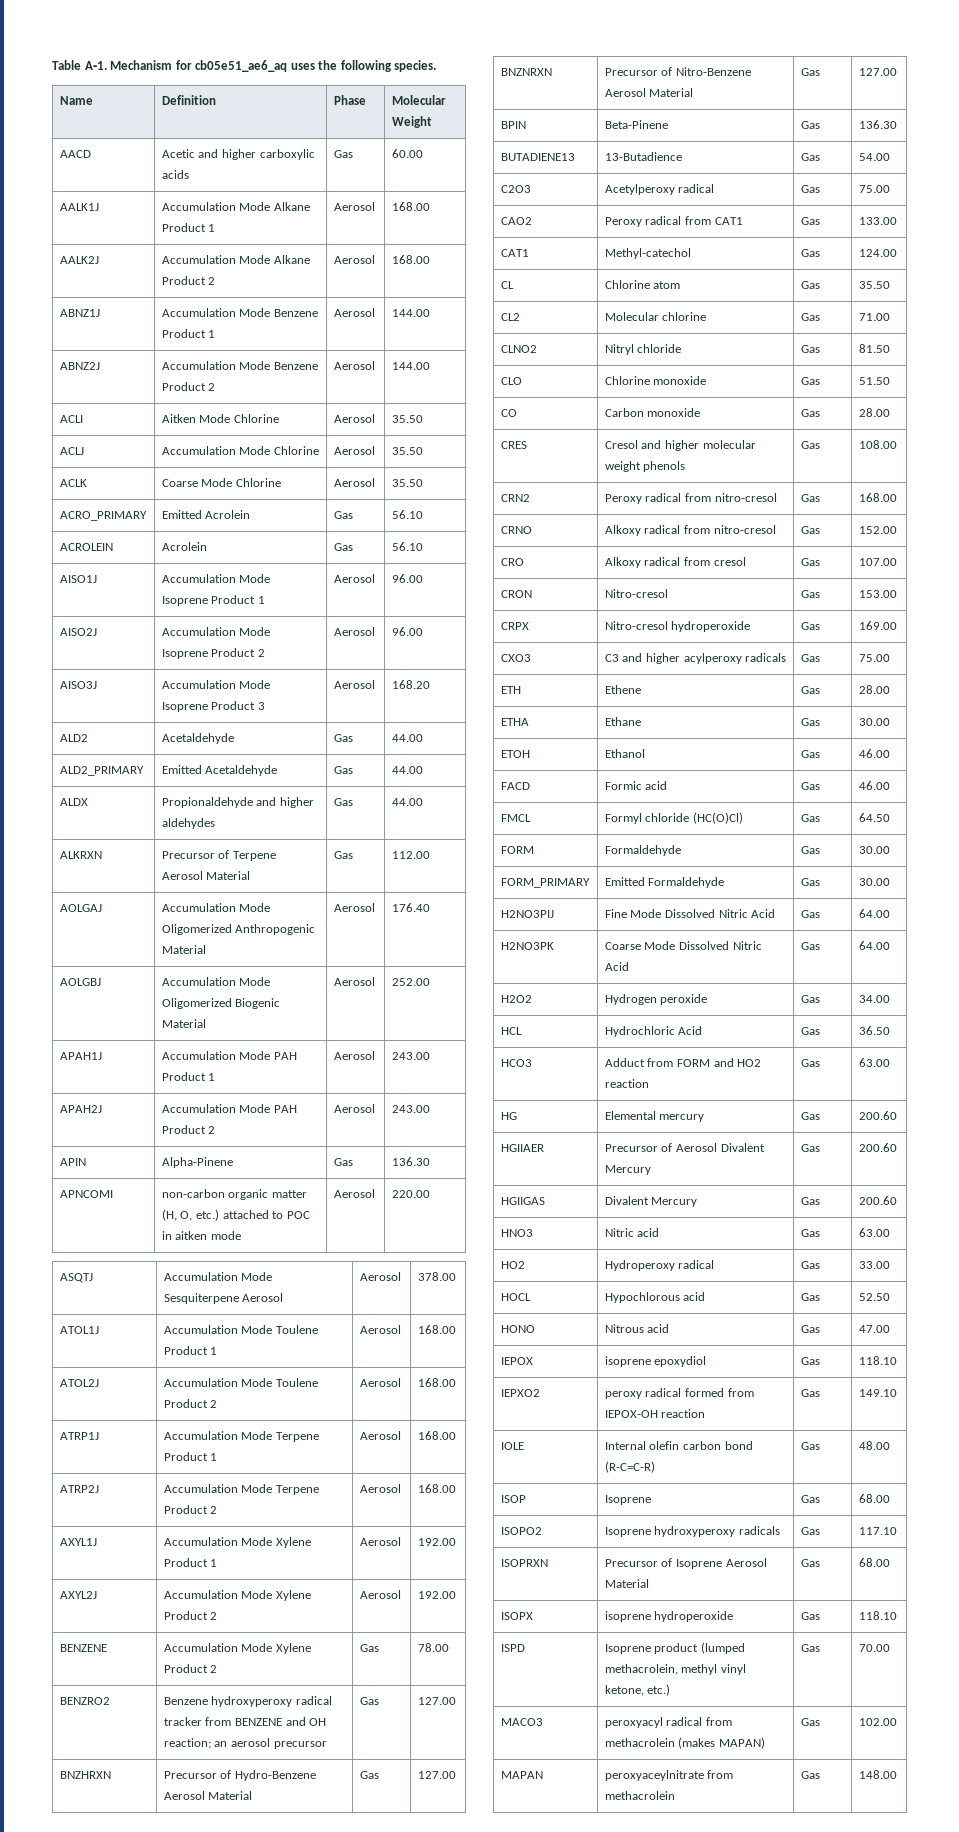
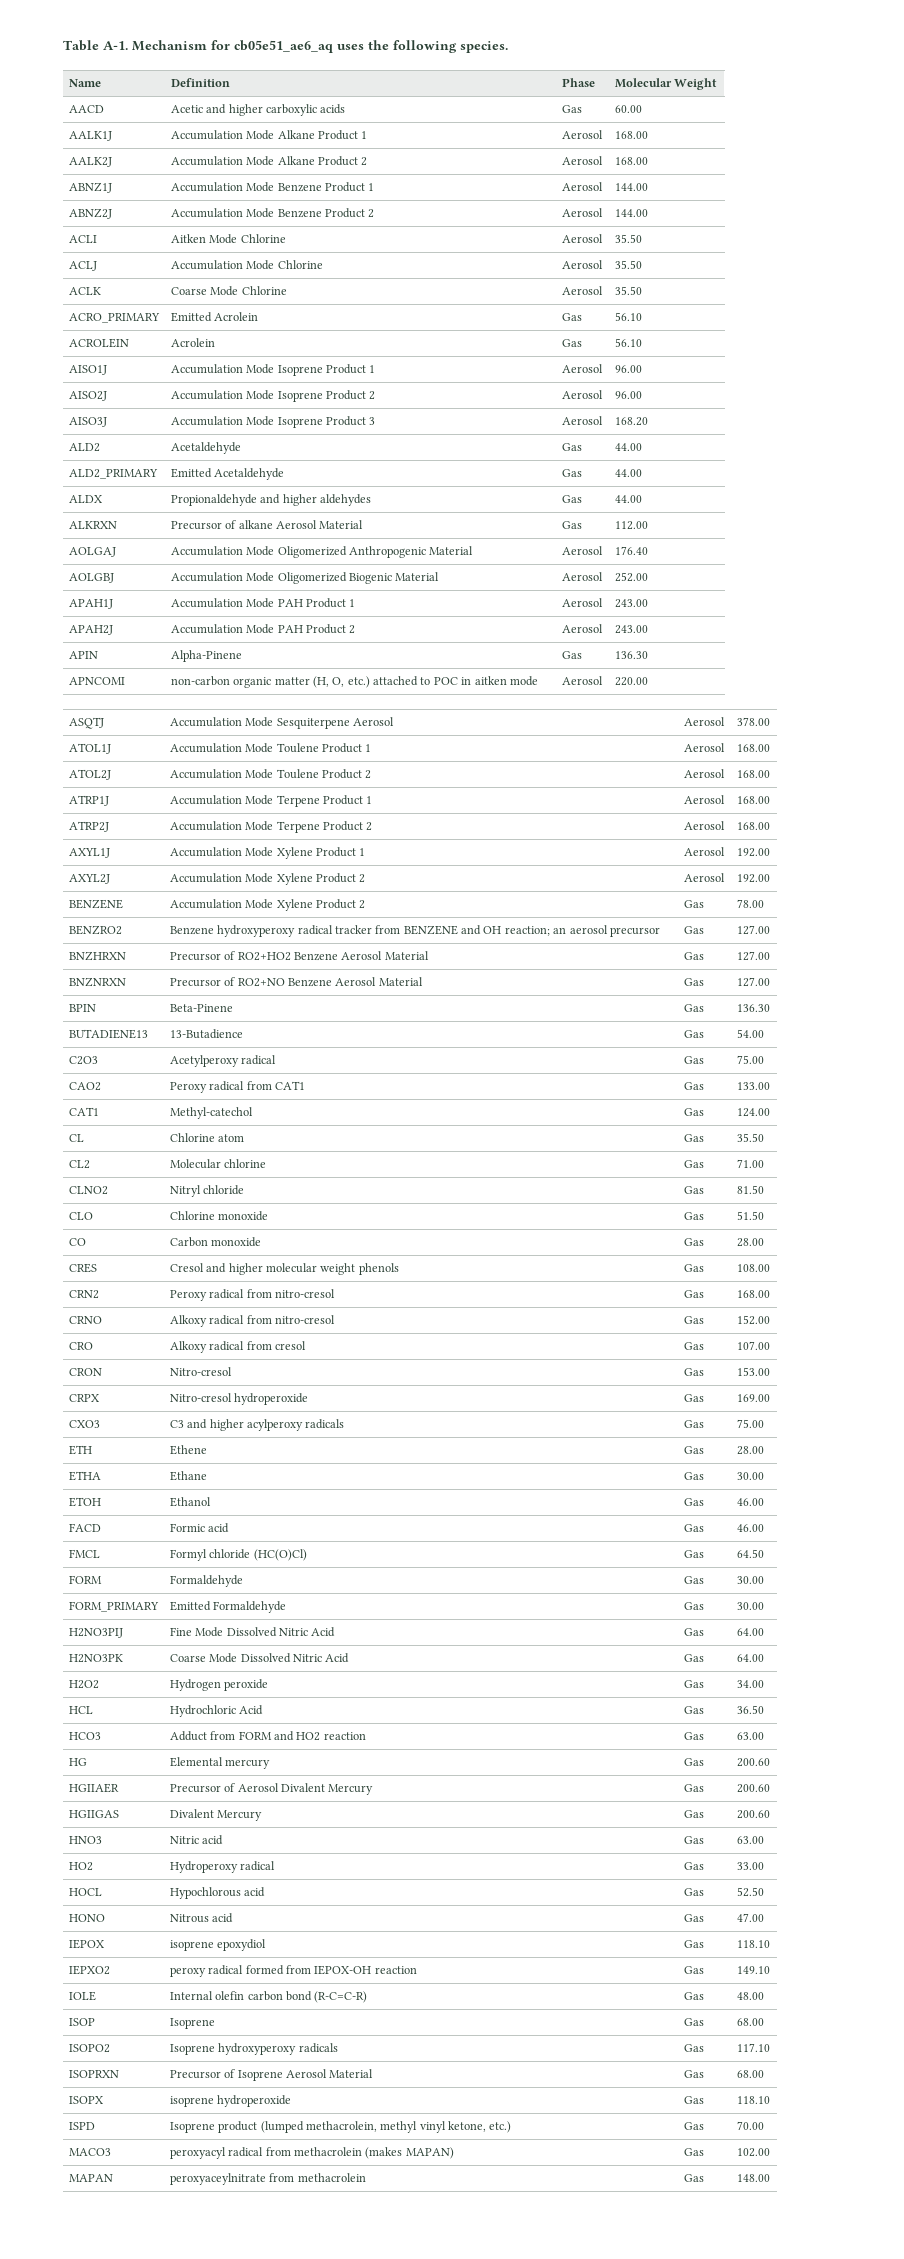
- ALKRXN | Precursor of Terpene Aerosol Material | Gas | 112.00
+ ALKRXN | Precursor of alkane Aerosol Material | Gas | 112.00
- BNZHRXN | Precursor of Hydro-Benzene Aerosol Material | Gas | 127.00
+ BNZHRXN | Precursor of RO2+HO2 Benzene Aerosol Material | Gas | 127.00
- BNZNRXN | Precursor of Nitro-Benzene Aerosol Material | Gas | 127.00
+ BNZNRXN | Precursor of RO2+NO Benzene Aerosol Material | Gas | 127.00

